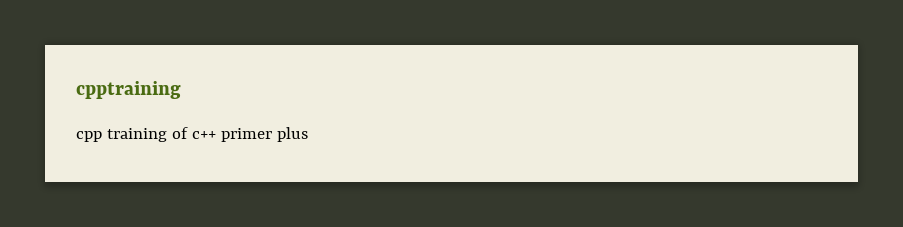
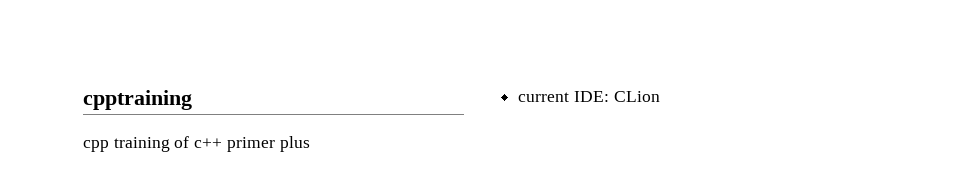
+ current IDE: CLion

